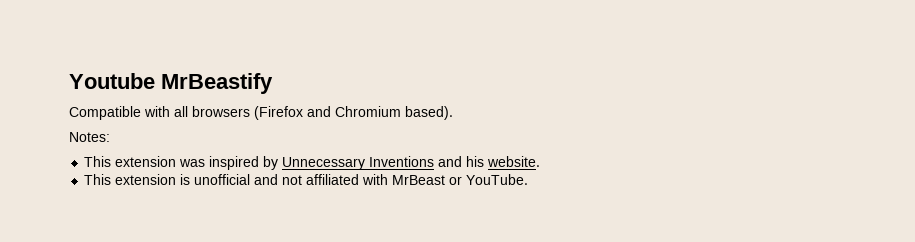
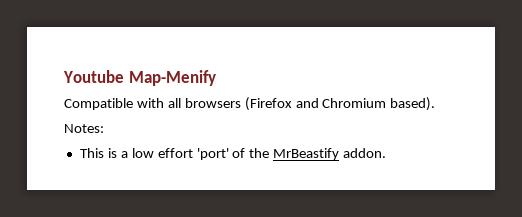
- Youtube MrBeastify
+ Youtube Map-Menify
- This extension was inspired by Unnecessary Inventions and his website.
- This extension is unofficial and not affiliated with MrBeast or YouTube.
+ This is a low effort 'port' of the MrBeastify addon.

